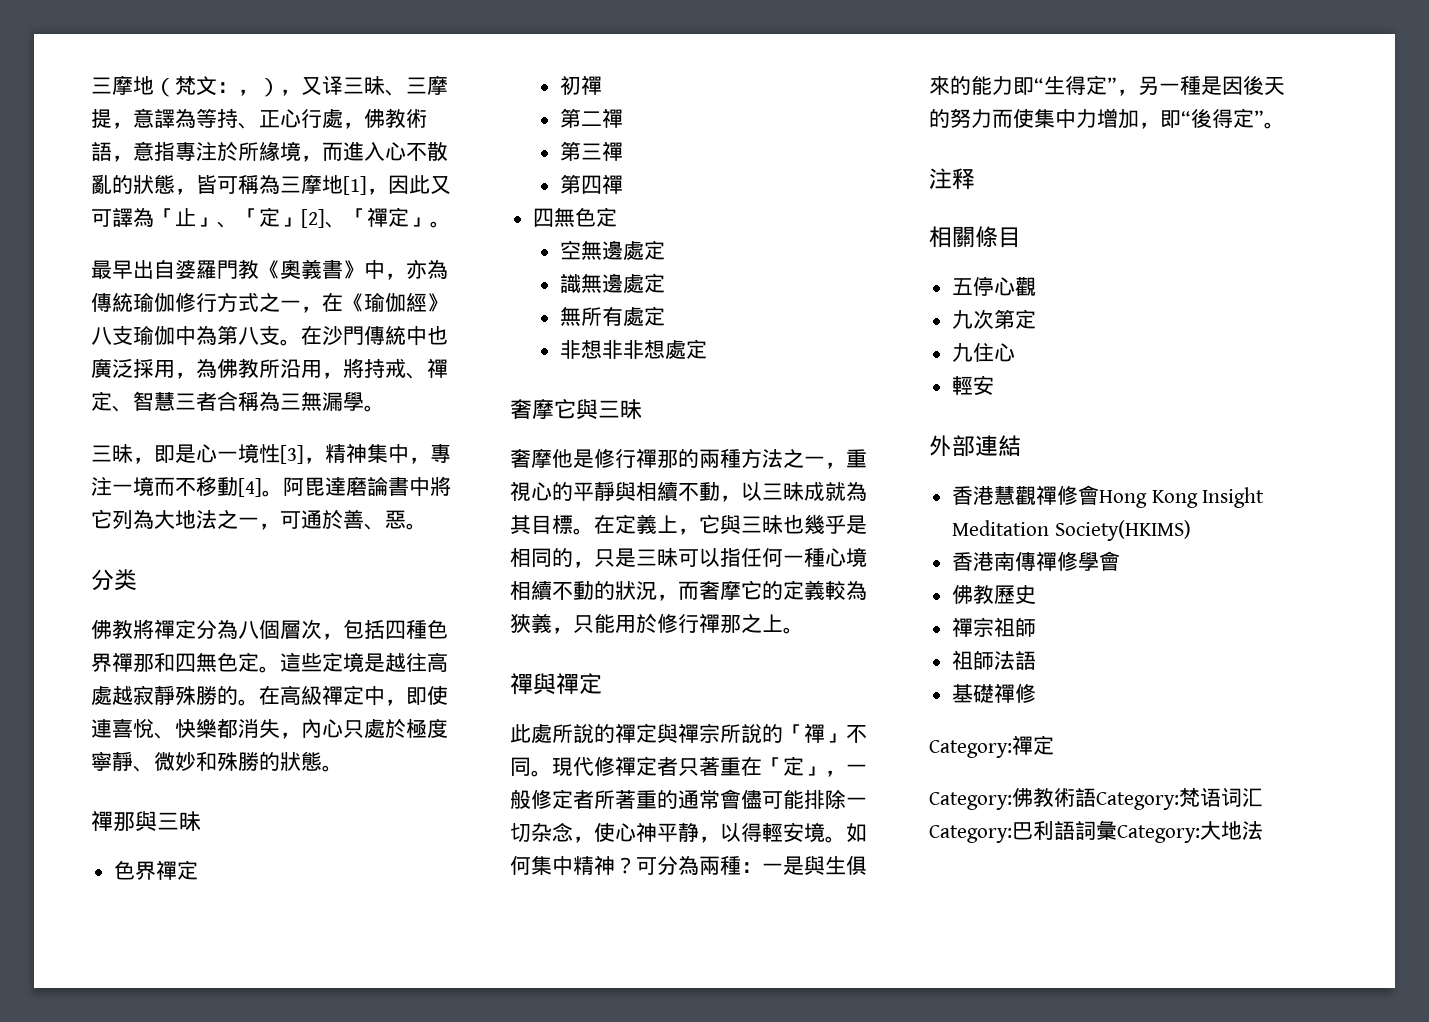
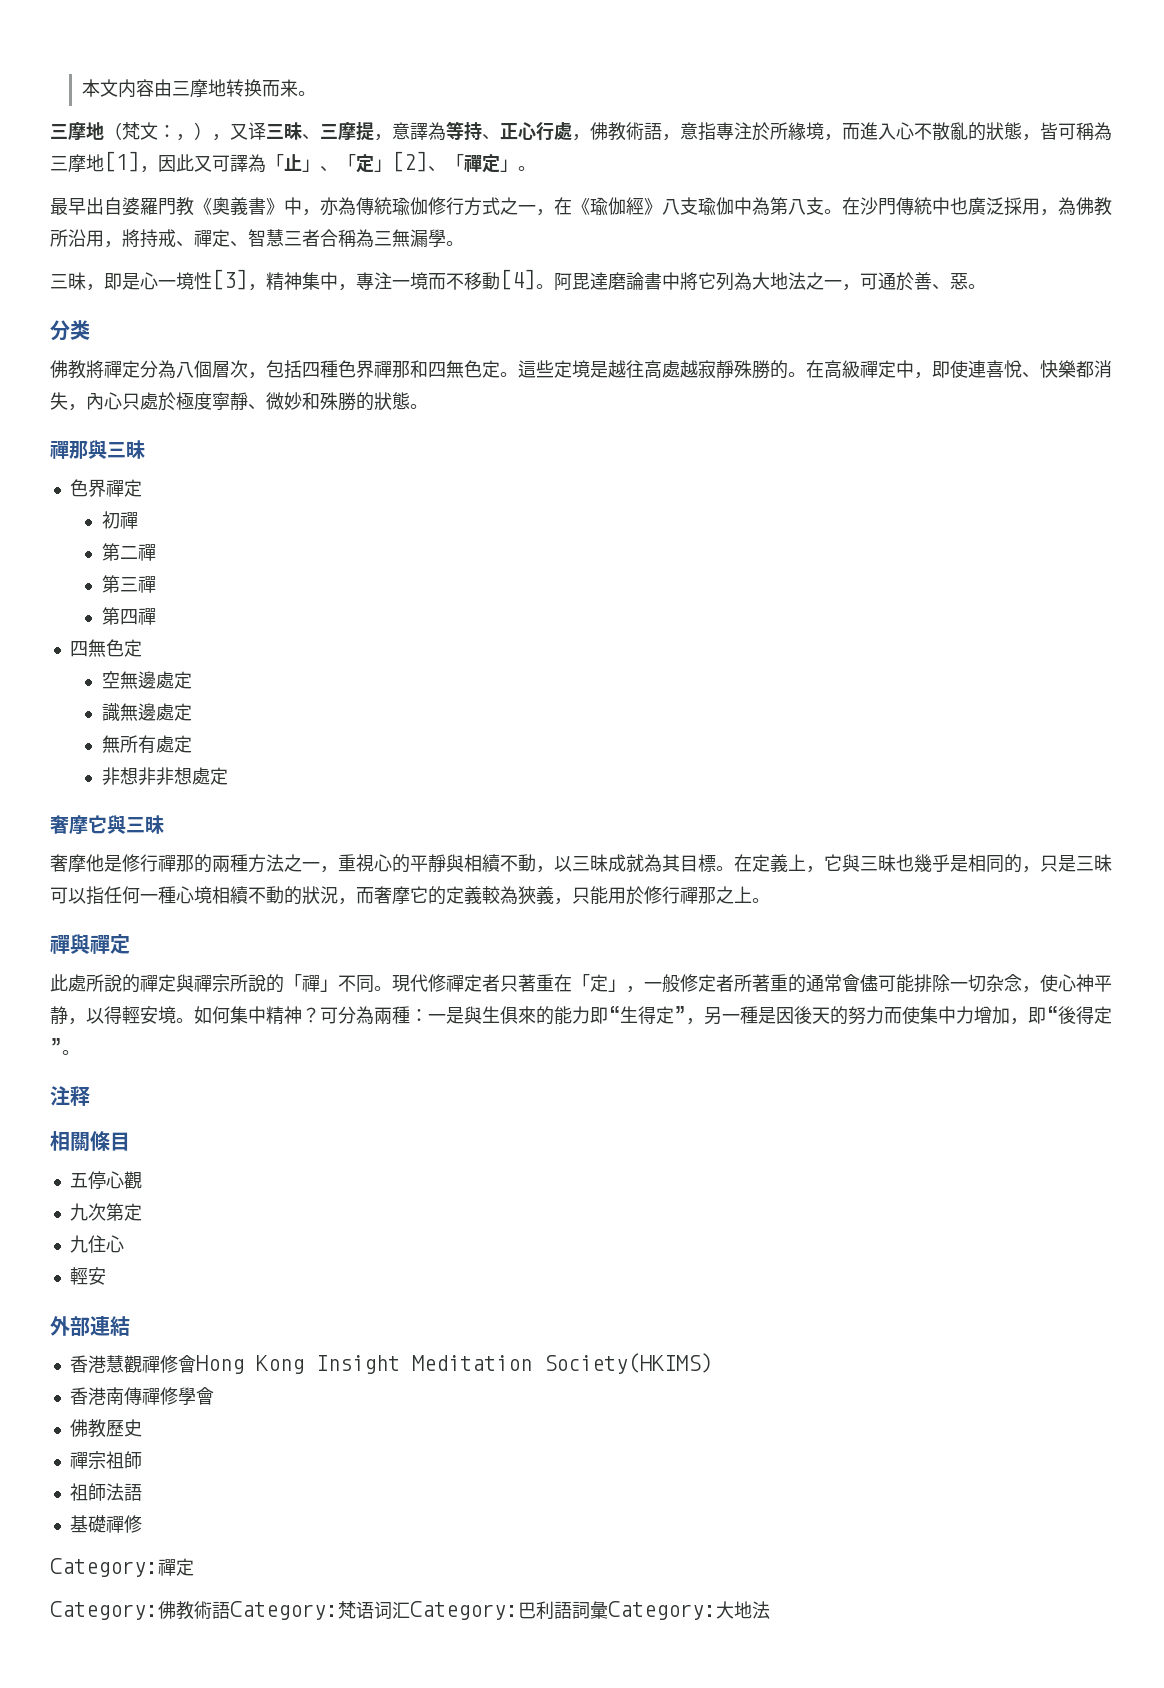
+ 本文内容由三摩地转换而来。

